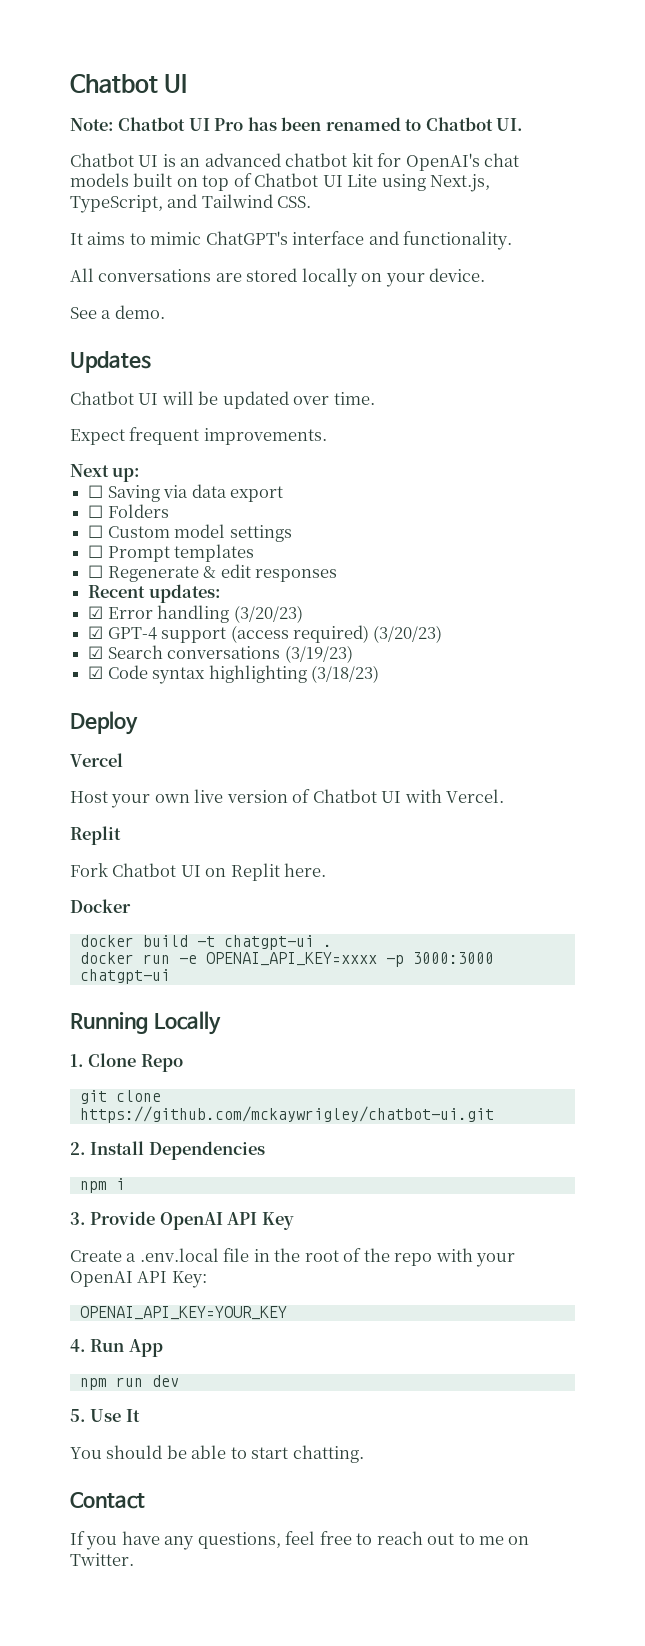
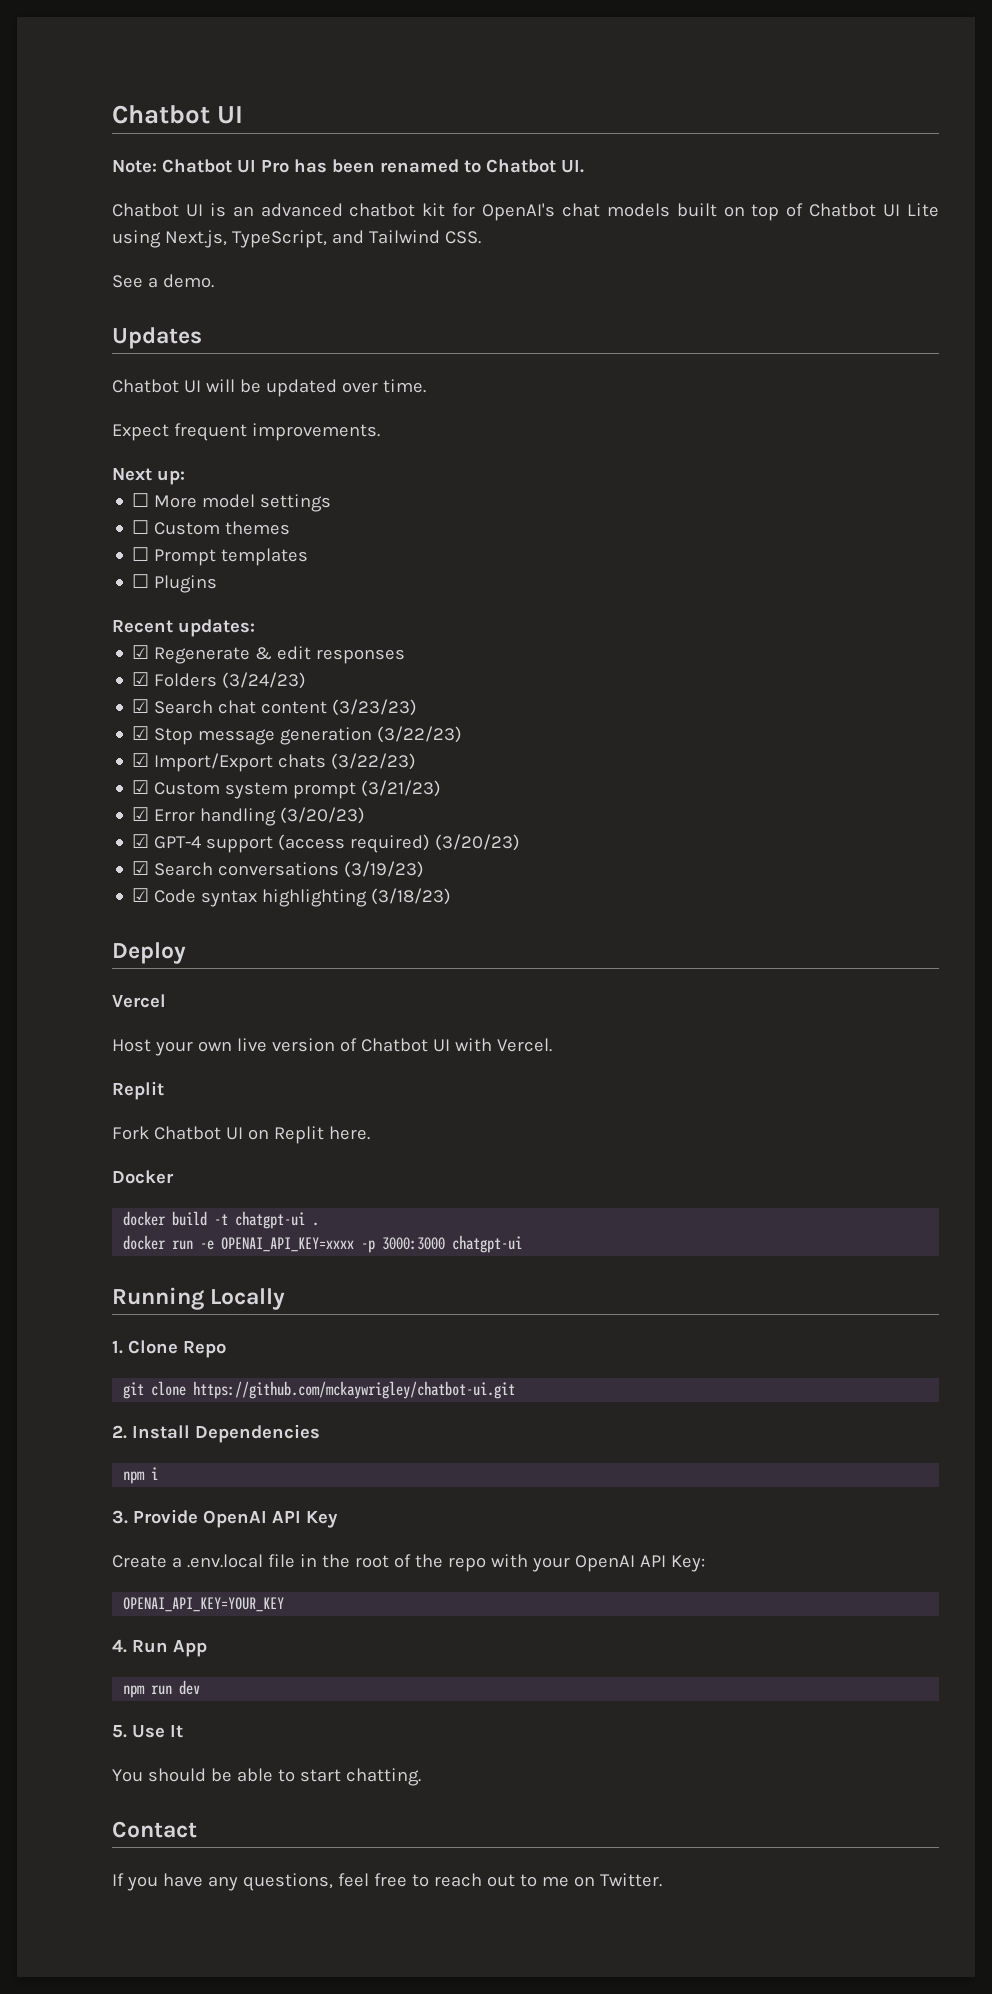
- It aims to mimic ChatGPT's interface and functionality.
- All conversations are stored locally on your device.
- ☐ Saving via data export
- ☐ Folders
+ ☐ More model settings
- ☐ Custom model settings
+ ☐ Custom themes
- ☐ Regenerate & edit responses
+ ☐ Plugins
+ Recent updates:
+ ☑ Regenerate & edit responses
- Recent updates:
+ ☑ Folders (3/24/23)
+ ☑ Search chat content (3/23/23)
+ ☑ Stop message generation (3/22/23)
+ ☑ Import/Export chats (3/22/23)
+ ☑ Custom system prompt (3/21/23)

